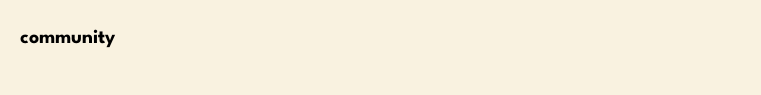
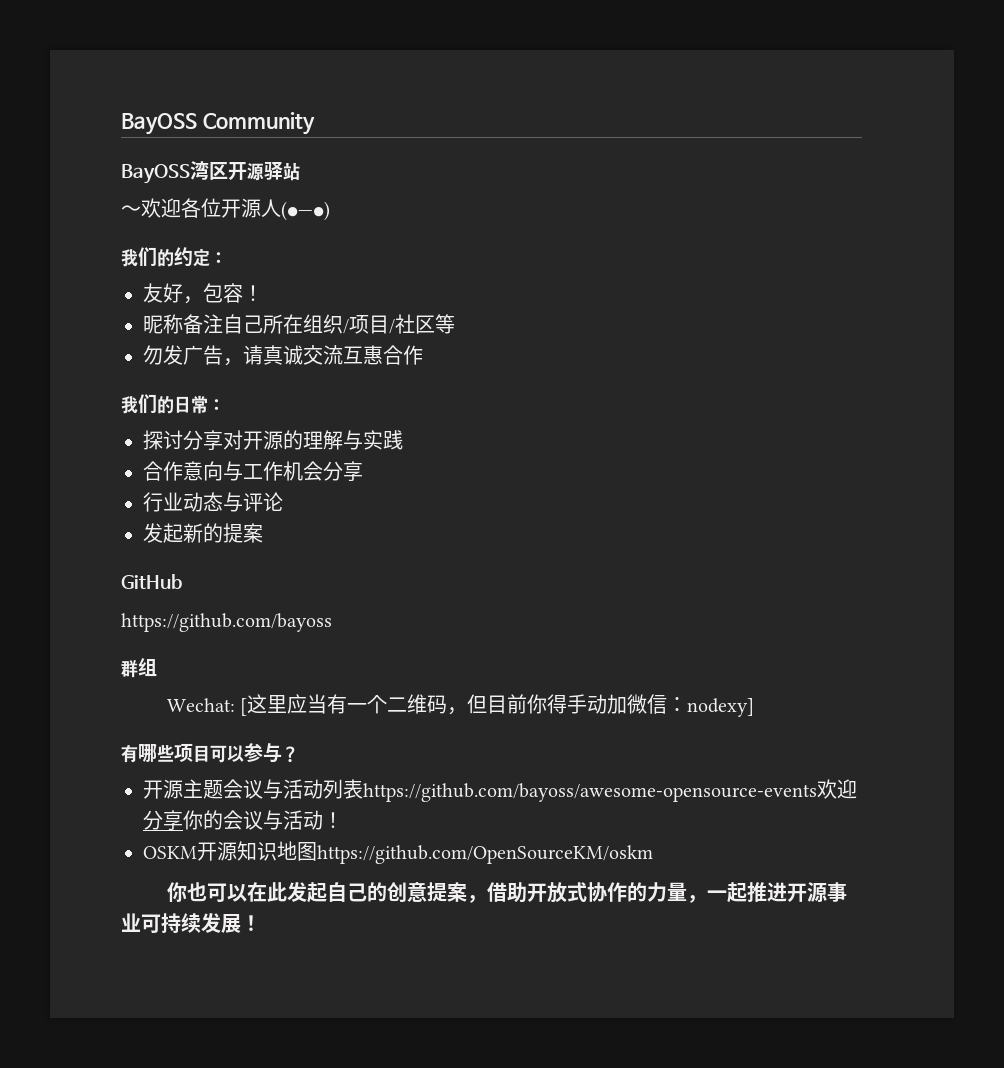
- community
+ BayOSS Community
+ BayOSS湾区开源驿站
+ ～欢迎各位开源人(●—●)
+ 我们的约定：
+ 友好，包容！
+ 昵称备注自己所在组织/项目/社区等
+ 勿发广告，请真诚交流互惠合作
+ 我们的日常：
+ 探讨分享对开源的理解与实践
+ 合作意向与工作机会分享
+ 行业动态与评论
+ 发起新的提案
+ GitHub
+ https://github.com/bayoss
+ 群组
+ Wechat: [这里应当有一个二维码，但目前你得手动加微信：nodexy]
+ 有哪些项目可以参与？
+ 开源主题会议与活动列表https://github.com/bayoss/awesome-opensource-events欢迎分享你的会议与活动！
+ OSKM开源知识地图https://github.com/OpenSourceKM/oskm
+ 你也可以在此发起自己的创意提案，借助开放式协作的力量，一起推进开源事业可持续发展！

